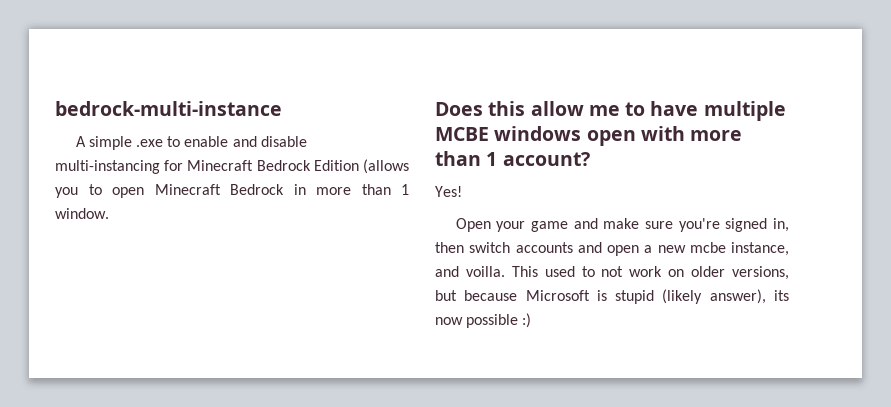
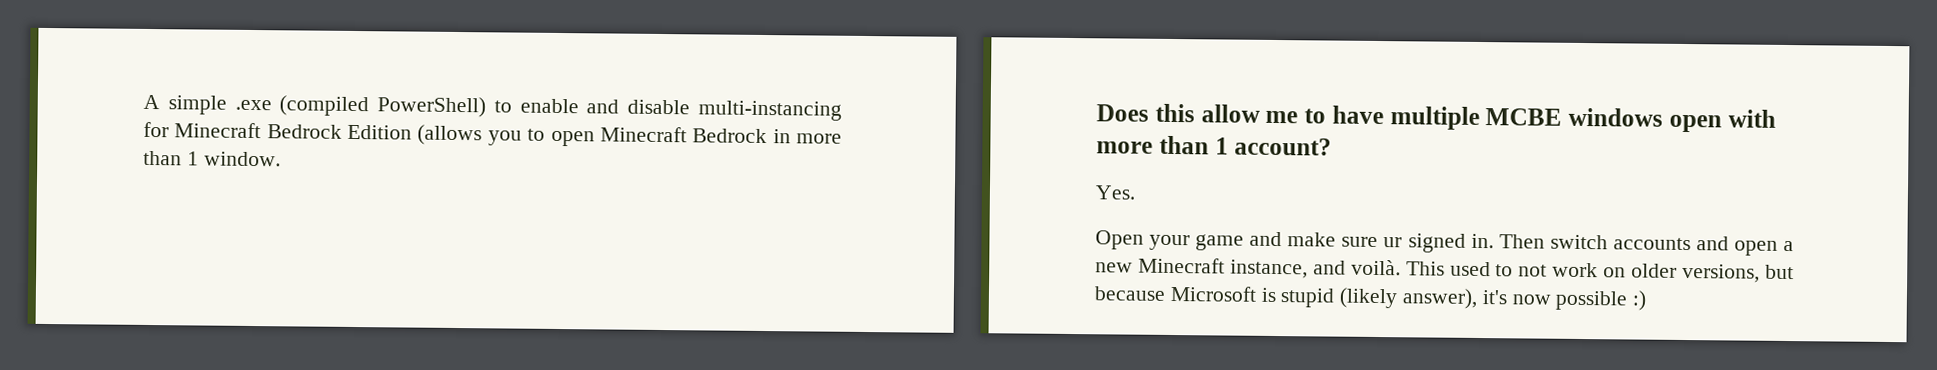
- bedrock-multi-instance
- A simple .exe to enable and disable multi-instancing for Minecraft Bedrock Edition (allows you to open Minecraft Bedrock in more than 1 window.
+ A simple .exe (compiled PowerShell) to enable and disable multi-instancing for Minecraft Bedrock Edition (allows you to open Minecraft Bedrock in more than 1 window.
- Yes!
+ Yes.
- Open your game and make sure you're signed in, then switch accounts and open a new mcbe instance, and voilla.
+ Open your game and make sure ur signed in. Then switch accounts and open a new Minecraft instance, and voilà.
- This used to not work on older versions, but because Microsoft is stupid (likely answer), its now possible :)
+ This used to not work on older versions, but because Microsoft is stupid (likely answer), it's now possible :)

